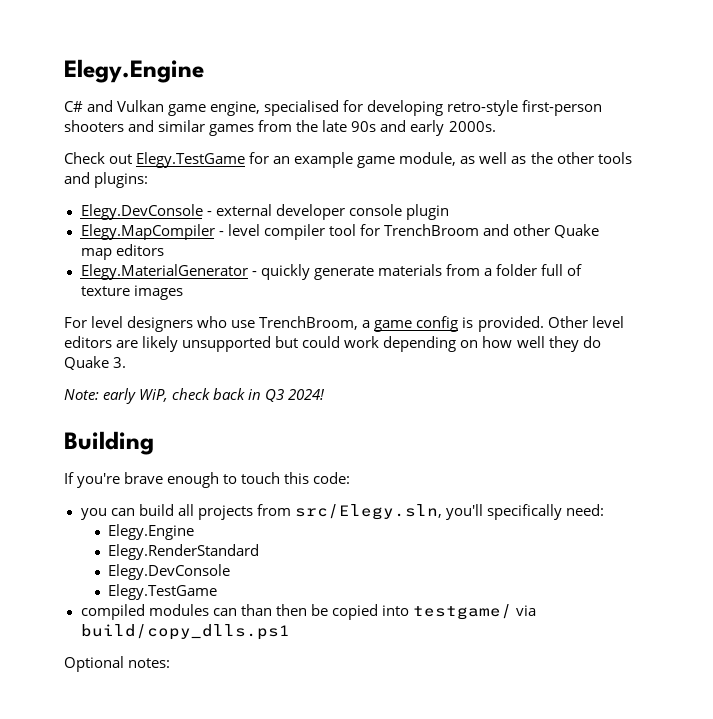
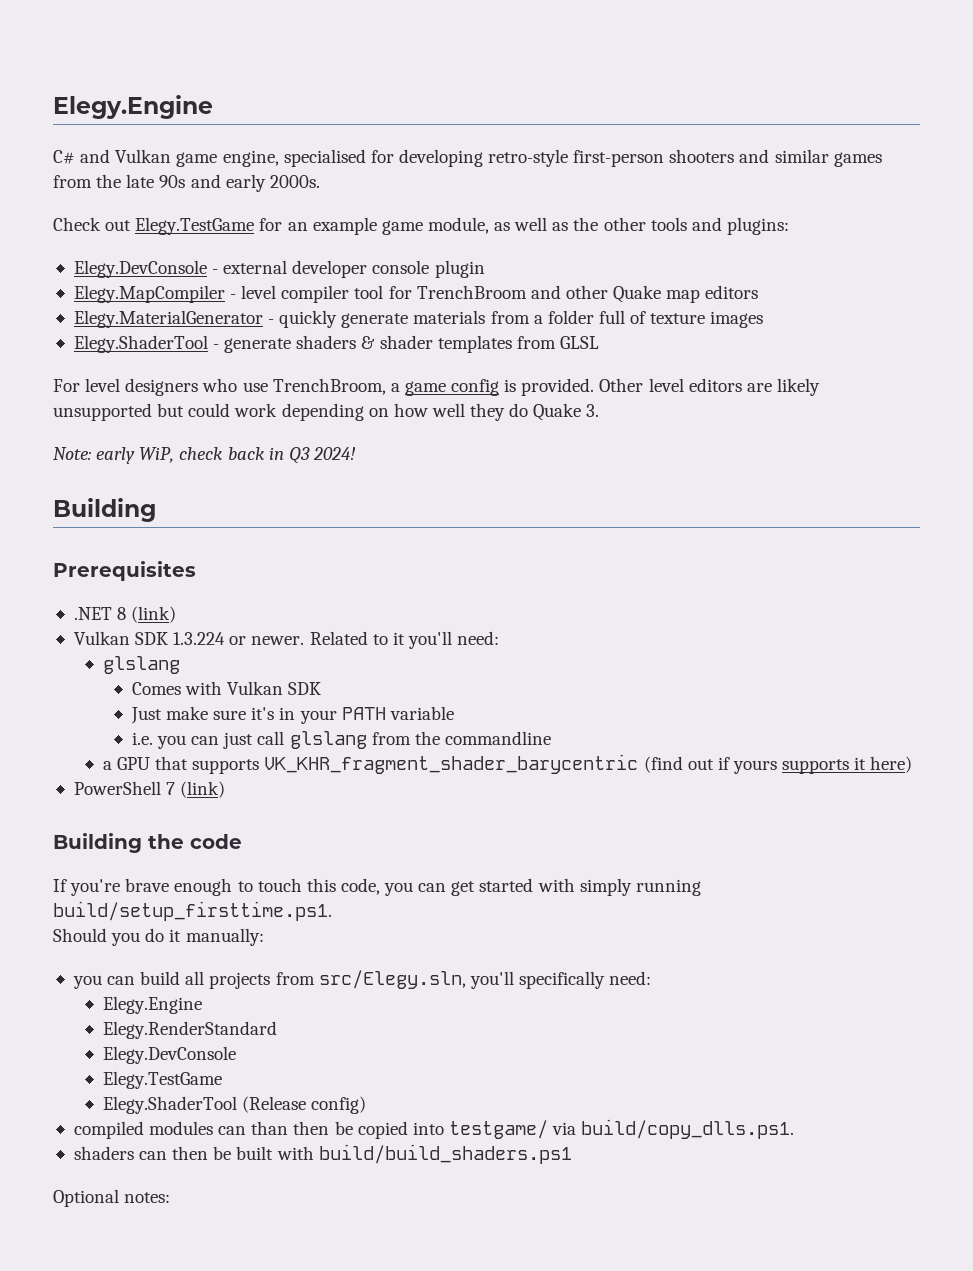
+ Elegy.ShaderTool - generate shaders & shader templates from GLSL
+ Prerequisites
+ .NET 8 (link)
+ Vulkan SDK 1.3.224 or newer. Related to it you'll need:
+ glslang
+ Comes with Vulkan SDK
+ Just make sure it's in your PATH variable
+ i.e. you can just call glslang from the commandline
+ a GPU that supports VK_KHR_fragment_shader_barycentric (find out if yours supports it here)
+ PowerShell 7 (link)
+ Building the code
- If you're brave enough to touch this code:
+ If you're brave enough to touch this code, you can get started with simply running build/setup_firsttime.ps1.
+ Should you do it manually:
+ Elegy.ShaderTool (Release config)
- compiled modules can than then be copied into testgame/ via build/copy_dlls.ps1
+ compiled modules can than then be copied into testgame/ via build/copy_dlls.ps1.
+ shaders can then be built with build/build_shaders.ps1

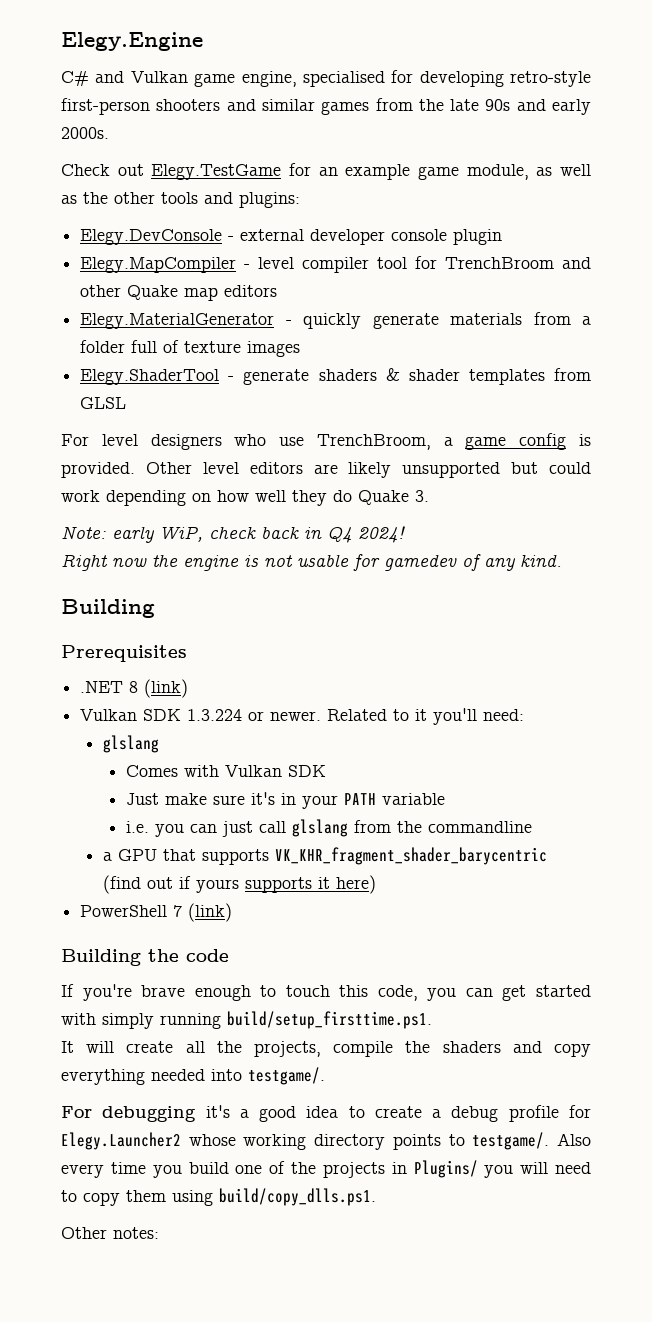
- Note: early WiP, check back in Q3 2024!
+ Note: early WiP, check back in Q4 2024!
+ Right now the engine is not usable for gamedev of any kind.
- Should you do it manually:
- you can build all projects from src/Elegy.sln, you'll specifically need:
- Elegy.Engine
- Elegy.RenderStandard
- Elegy.DevConsole
- Elegy.TestGame
- Elegy.ShaderTool (Release config)
- compiled modules can than then be copied into testgame/ via build/copy_dlls.ps1.
- shaders can then be built with build/build_shaders.ps1
- Optional notes:
+ It will create all the projects, compile the shaders and copy everything needed into testgame/.
+ For debugging it's a good idea to create a debug profile for Elegy.Launcher2 whose working directory points to testgame/. Also every time you build one of the projects in Plugins/ you will need to copy them using build/copy_dlls.ps1.
+ Other notes:

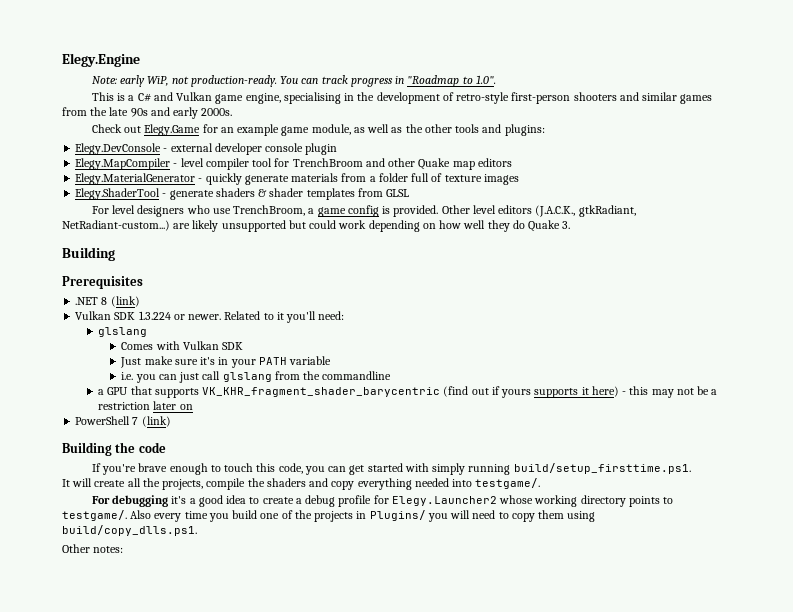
- C# and Vulkan game engine, specialised for developing retro-style first-person shooters and similar games from the late 90s and early 2000s.
+ Note: early WiP, not production-ready. You can track progress in "Roadmap to 1.0".
+ This is a C# and Vulkan game engine, specialising in the development of retro-style first-person shooters and similar games from the late 90s and early 2000s.
- Check out Elegy.TestGame for an example game module, as well as the other tools and plugins:
+ Check out Elegy.Game for an example game module, as well as the other tools and plugins:
- Other level editors are likely unsupported but could work depending on how well they do Quake 3.
+ Other level editors (J.A.C.K., gtkRadiant, NetRadiant-custom...) are likely unsupported but could work depending on how well they do Quake 3.
- Note: early WiP, check back in Q4 2024!
- Right now the engine is not usable for gamedev of any kind.
- a GPU that supports VK_KHR_fragment_shader_barycentric (find out if yours supports it here)
+ a GPU that supports VK_KHR_fragment_shader_barycentric (find out if yours supports it here) - this may not be a restriction later on

